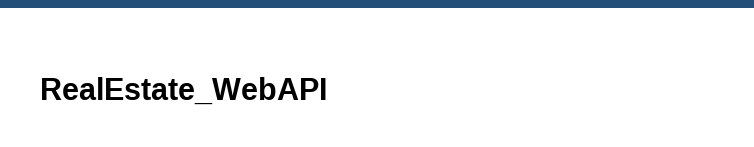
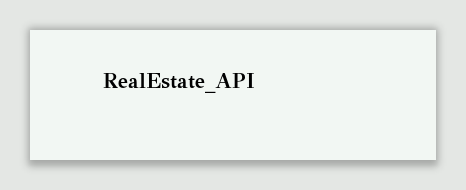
- RealEstate_WebAPI
+ RealEstate_API

